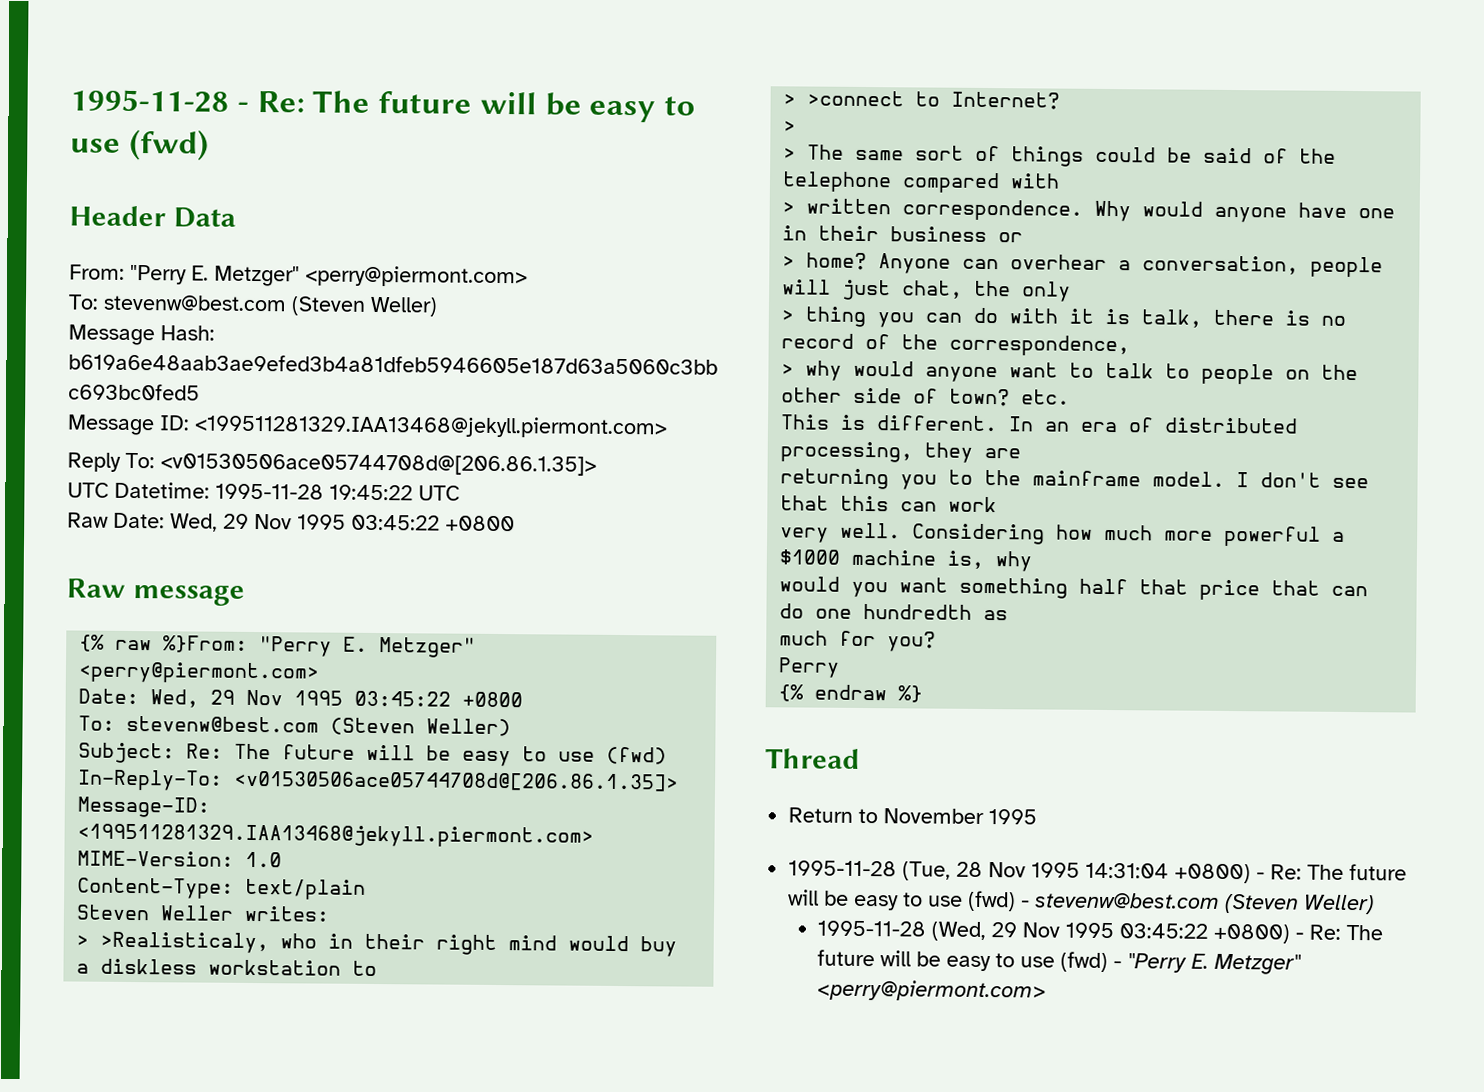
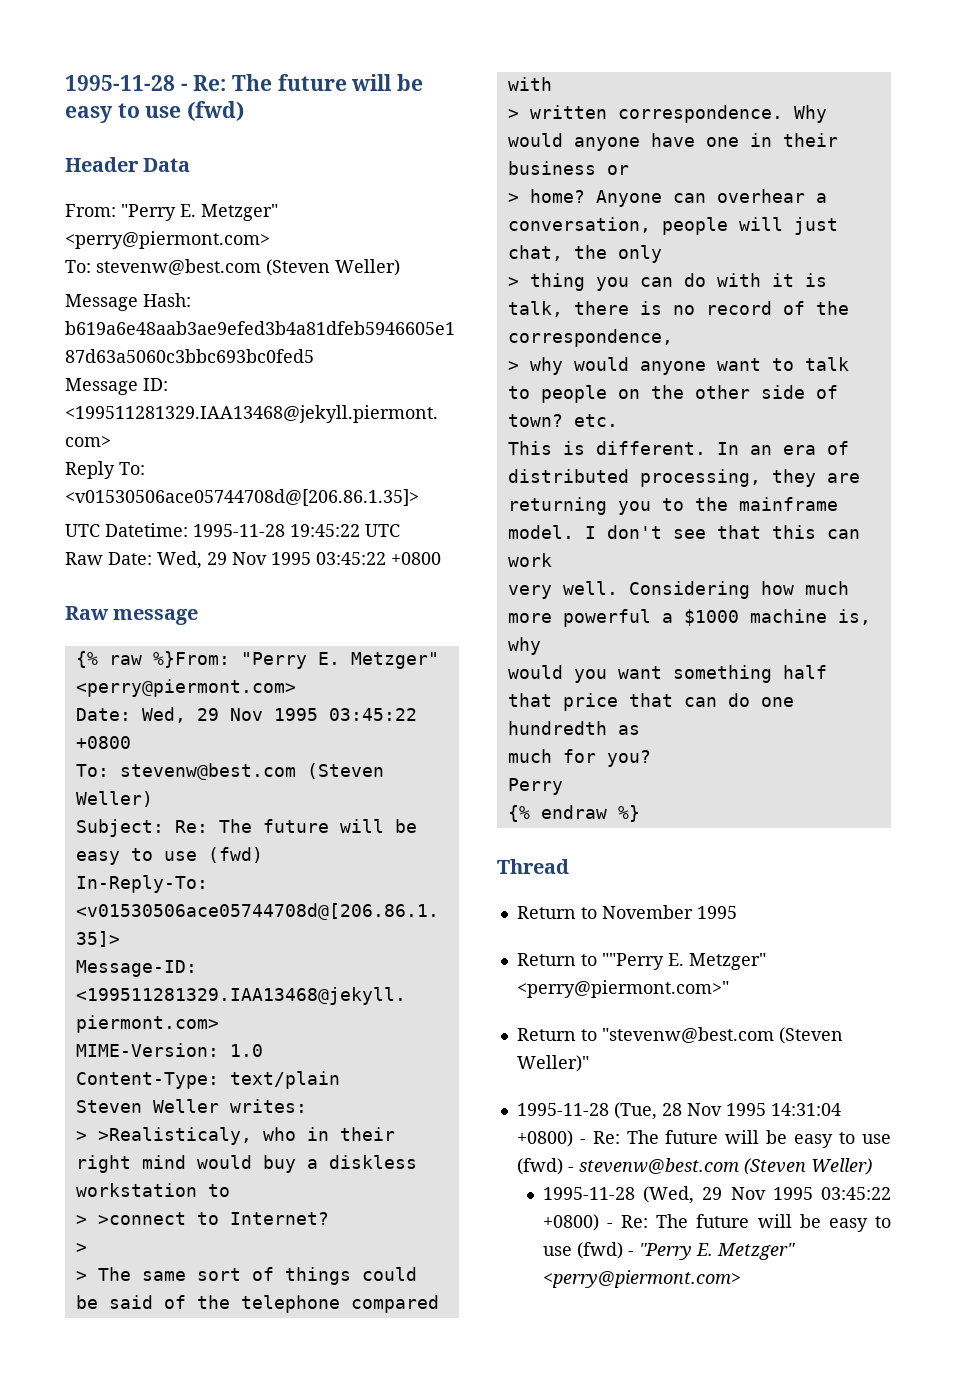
+ Return to ""Perry E. Metzger" <perry@piermont.com>"
+ Return to "stevenw@best.com (Steven Weller)"

